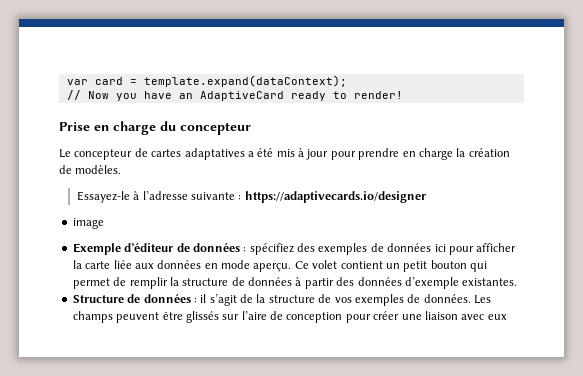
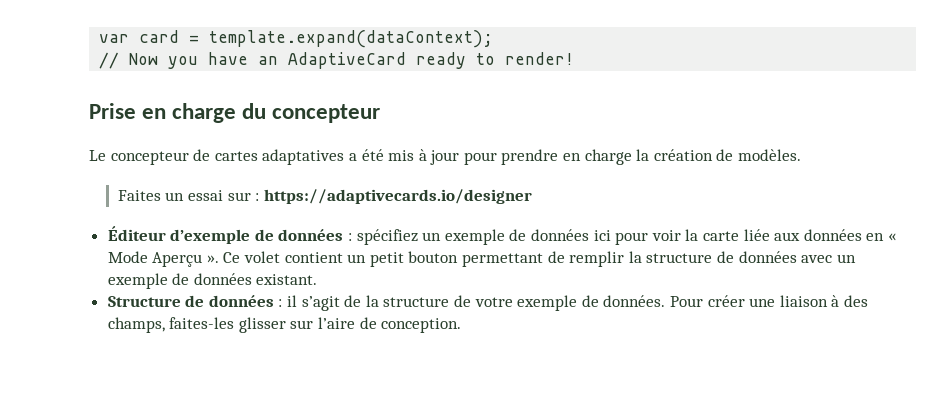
- Essayez-le à l’adresse suivante : https://adaptivecards.io/designer
+ Faites un essai sur : https://adaptivecards.io/designer
- image
- Exemple d’éditeur de données : spécifiez des exemples de données ici pour afficher la carte liée aux données en mode aperçu.
+ Éditeur d’exemple de données : spécifiez un exemple de données ici pour voir la carte liée aux données en « Mode Aperçu ».
- Ce volet contient un petit bouton qui permet de remplir la structure de données à partir des données d’exemple existantes.
+ Ce volet contient un petit bouton permettant de remplir la structure de données avec un exemple de données existant.
- Structure de données : il s’agit de la structure de vos exemples de données. Les champs peuvent être glissés sur l’aire de conception pour créer une liaison avec eux
+ Structure de données : il s’agit de la structure de votre exemple de données. Pour créer une liaison à des champs, faites-les glisser sur l’aire de conception.

